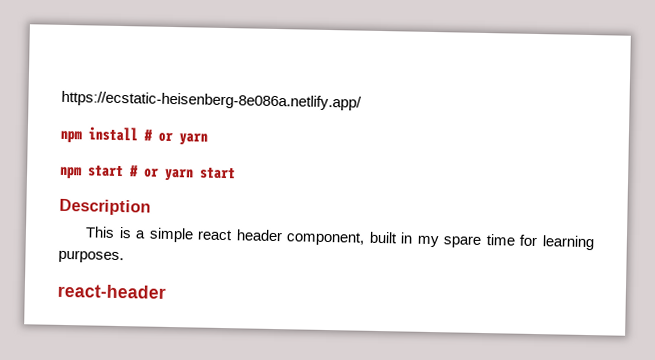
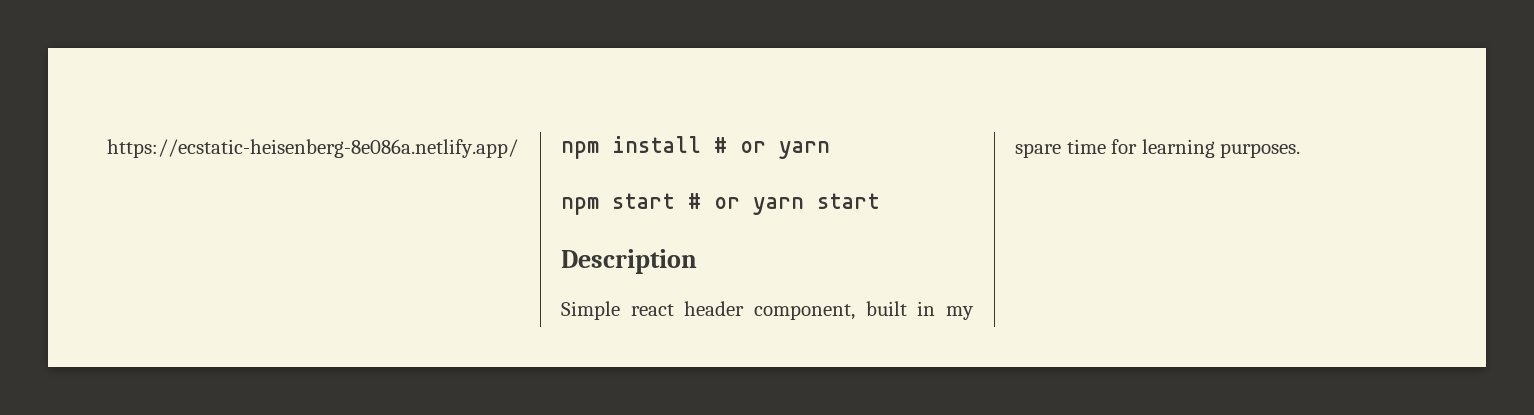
- This is a simple react header component, built in my spare time for learning purposes.
+ Simple react header component, built in my spare time for learning purposes.
- react-header

